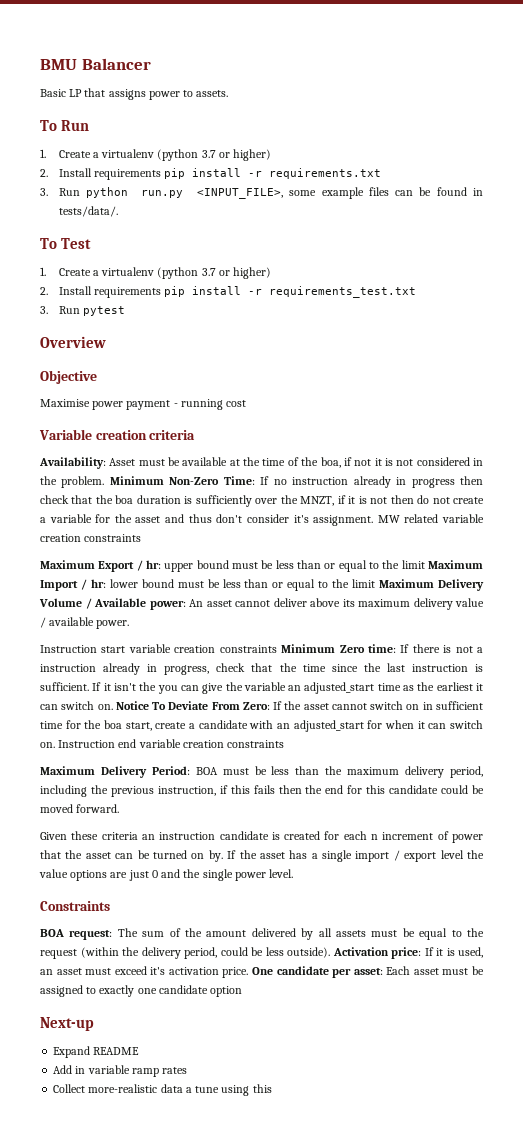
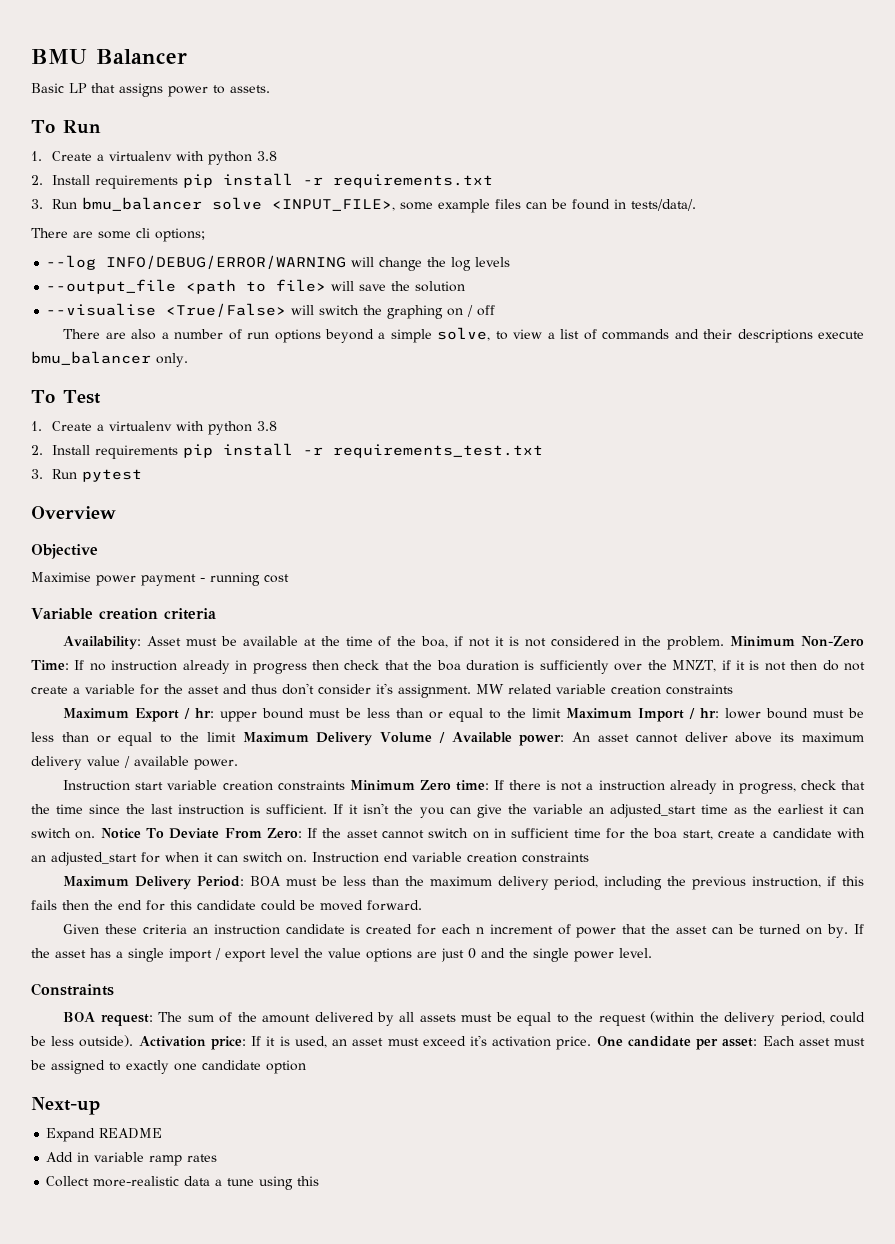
  To Run
- 1. Create a virtualenv (python 3.7 or higher)
+ 1. Create a virtualenv with python 3.8
- 3. Run python run.py <INPUT_FILE>, some example files can be found in tests/data/.
+ 3. Run bmu_balancer solve <INPUT_FILE>, some example files can be found in tests/data/.
+ There are some cli options;
+ --log INFO/DEBUG/ERROR/WARNING will change the log levels
+ --output_file <path to file> will save the solution
+ --visualise <True/False> will switch the graphing on / off
+ There are also a number of run options beyond a simple solve, to view a list of commands and their descriptions execute bmu_balancer only.
  To Test
- 1. Create a virtualenv (python 3.7 or higher)
+ 1. Create a virtualenv with python 3.8

